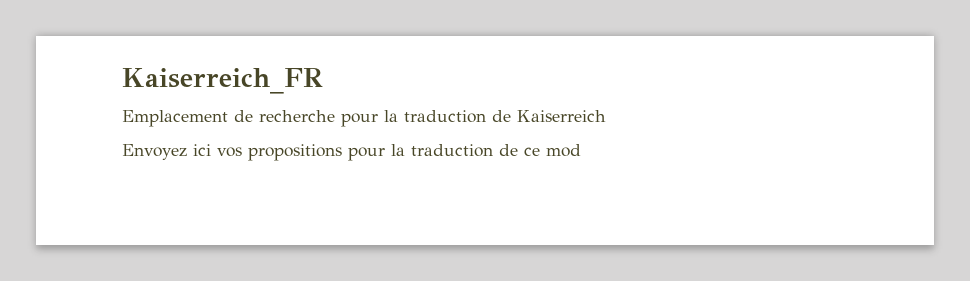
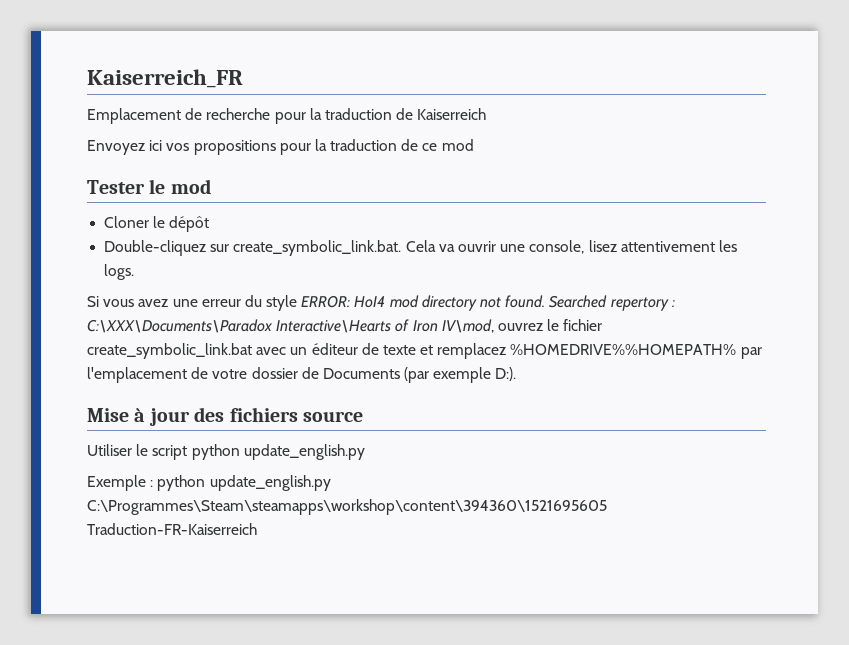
+ Tester le mod
+ Cloner le dépôt
+ Double-cliquez sur create_symbolic_link.bat. Cela va ouvrir une console, lisez attentivement les logs.
+ Si vous avez une erreur du style ERROR: HoI4 mod directory not found. Searched repertory : C:\XXX\Documents\Paradox Interactive\Hearts of Iron IV\mod, ouvrez le fichier create_symbolic_link.bat avec un éditeur de texte et remplacez %HOMEDRIVE%%HOMEPATH% par l'emplacement de votre dossier de Documents (par exemple D:).
+ Mise à jour des fichiers source
+ Utiliser le script python update_english.py
+ Exemple : python update_english.py C:\Programmes\Steam\steamapps\workshop\content\394360\1521695605 Traduction-FR-Kaiserreich

